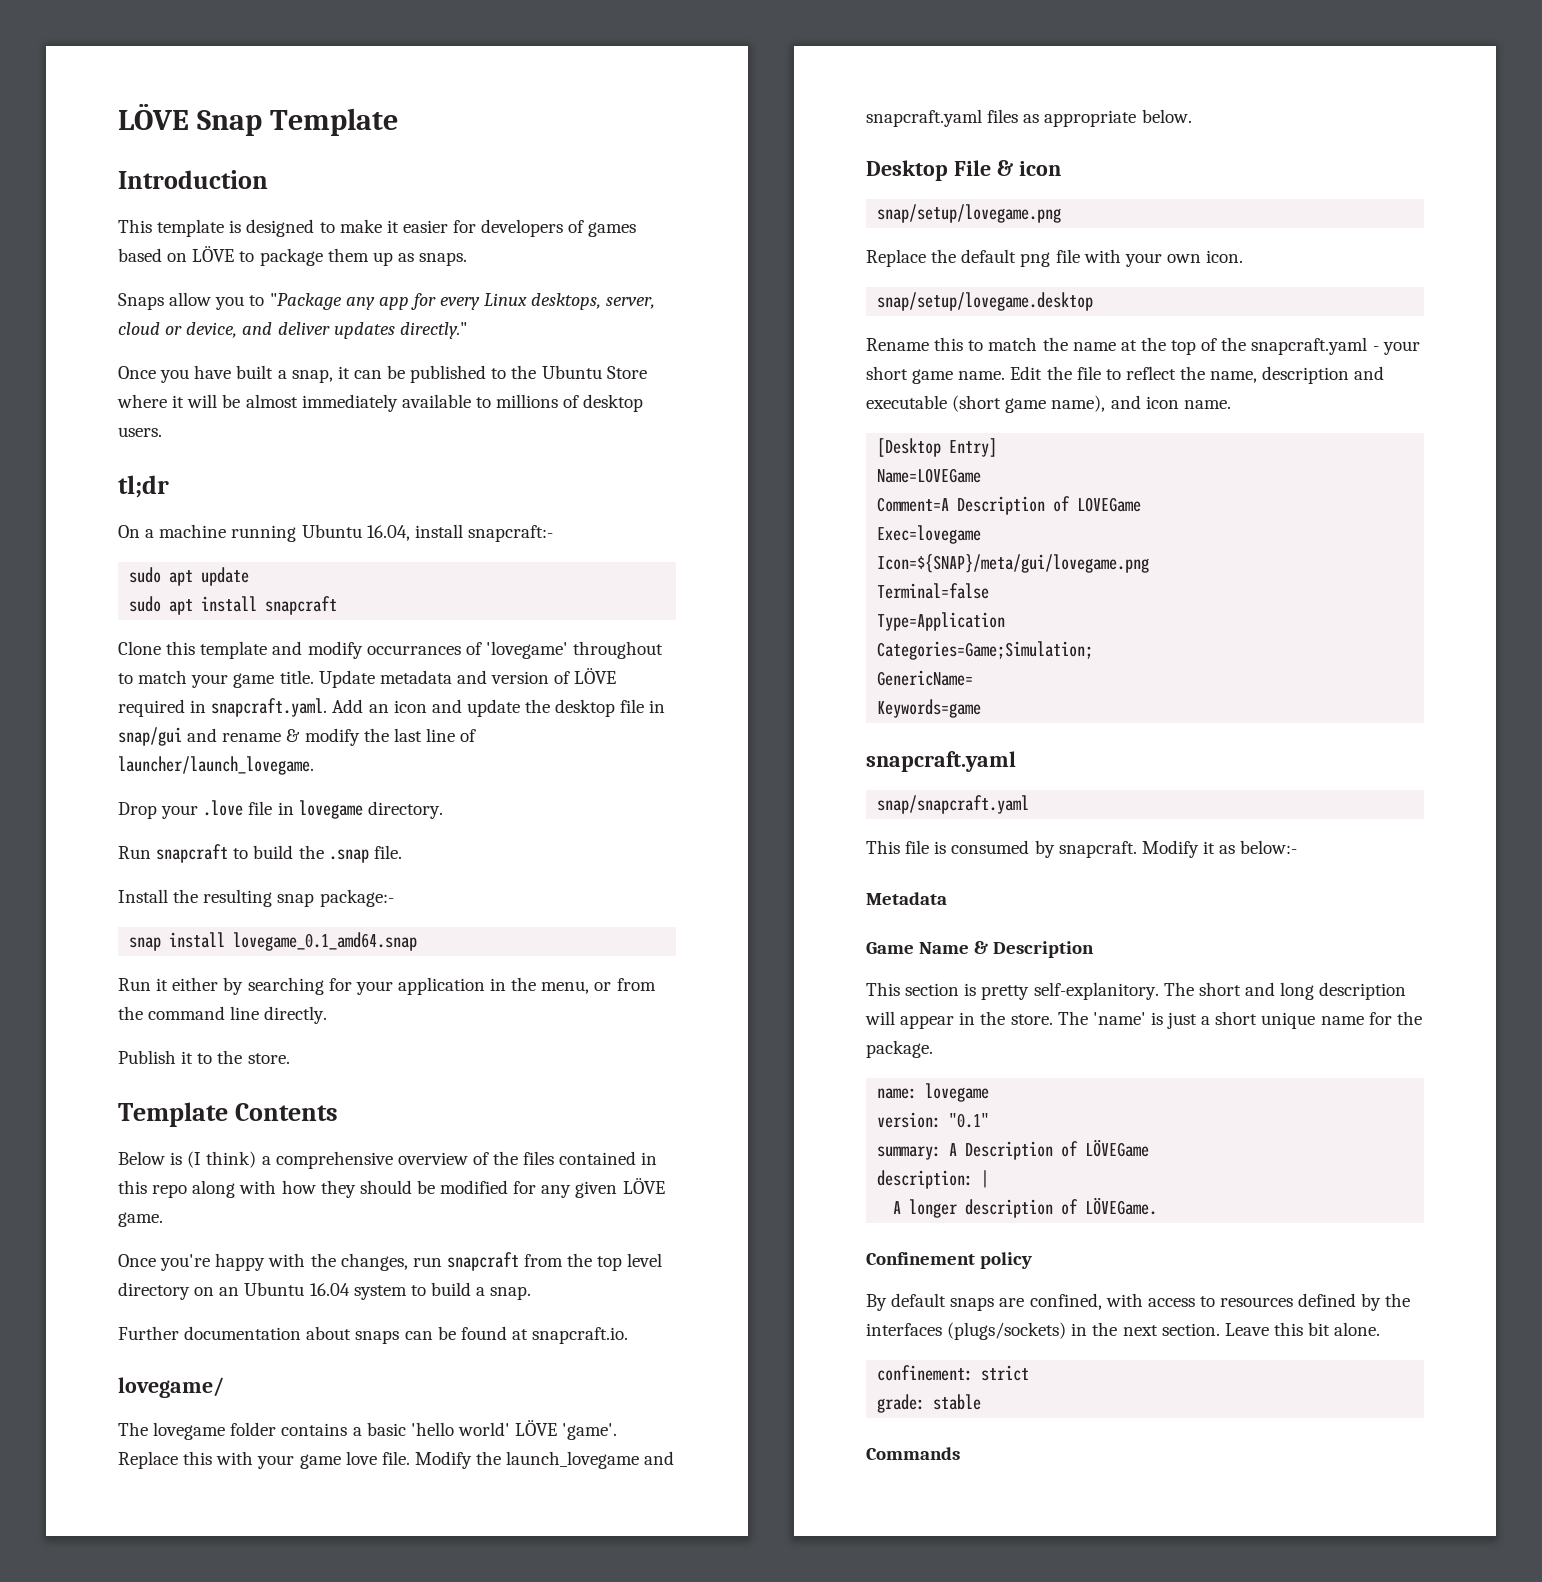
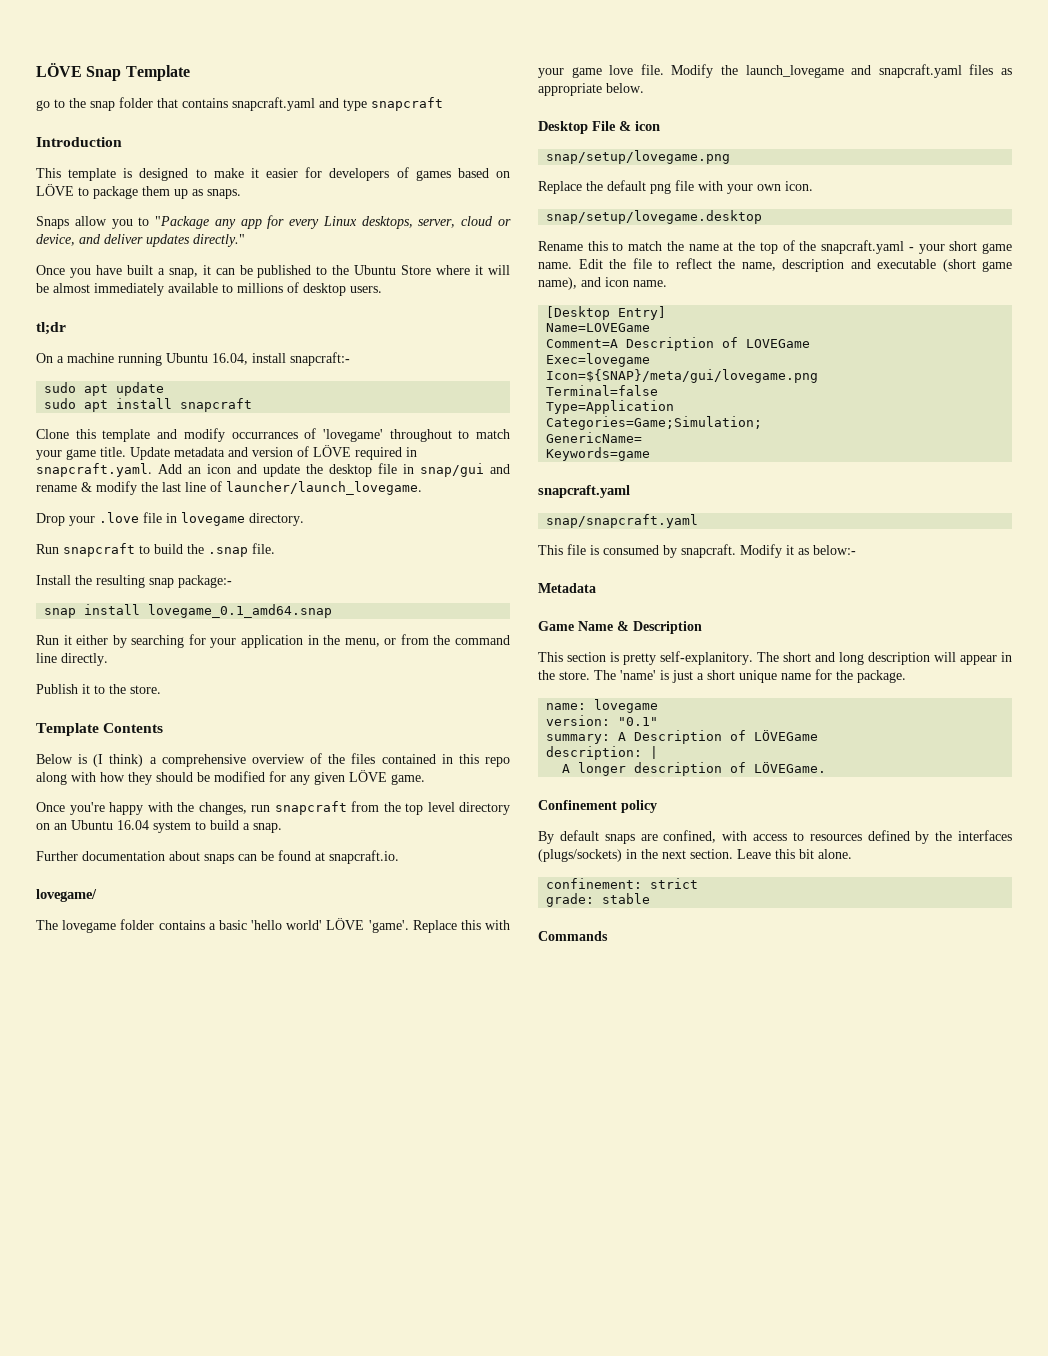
+ go to the snap folder that contains snapcraft.yaml and type snapcraft

